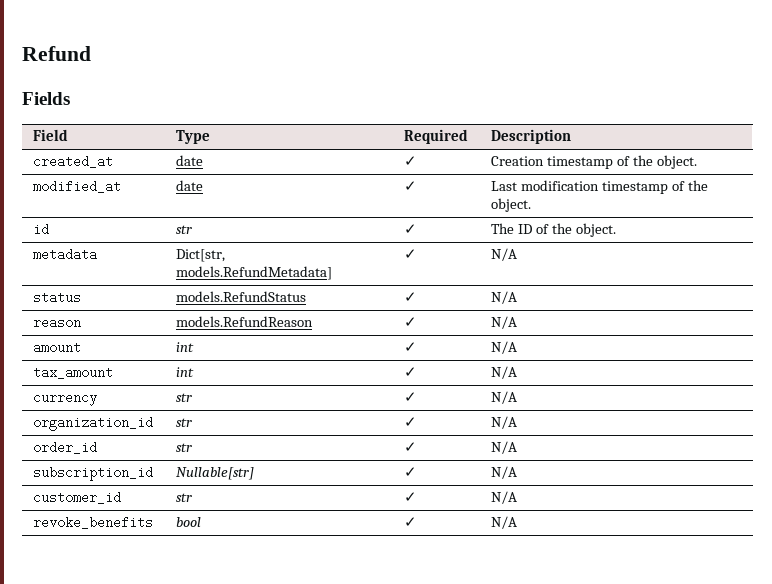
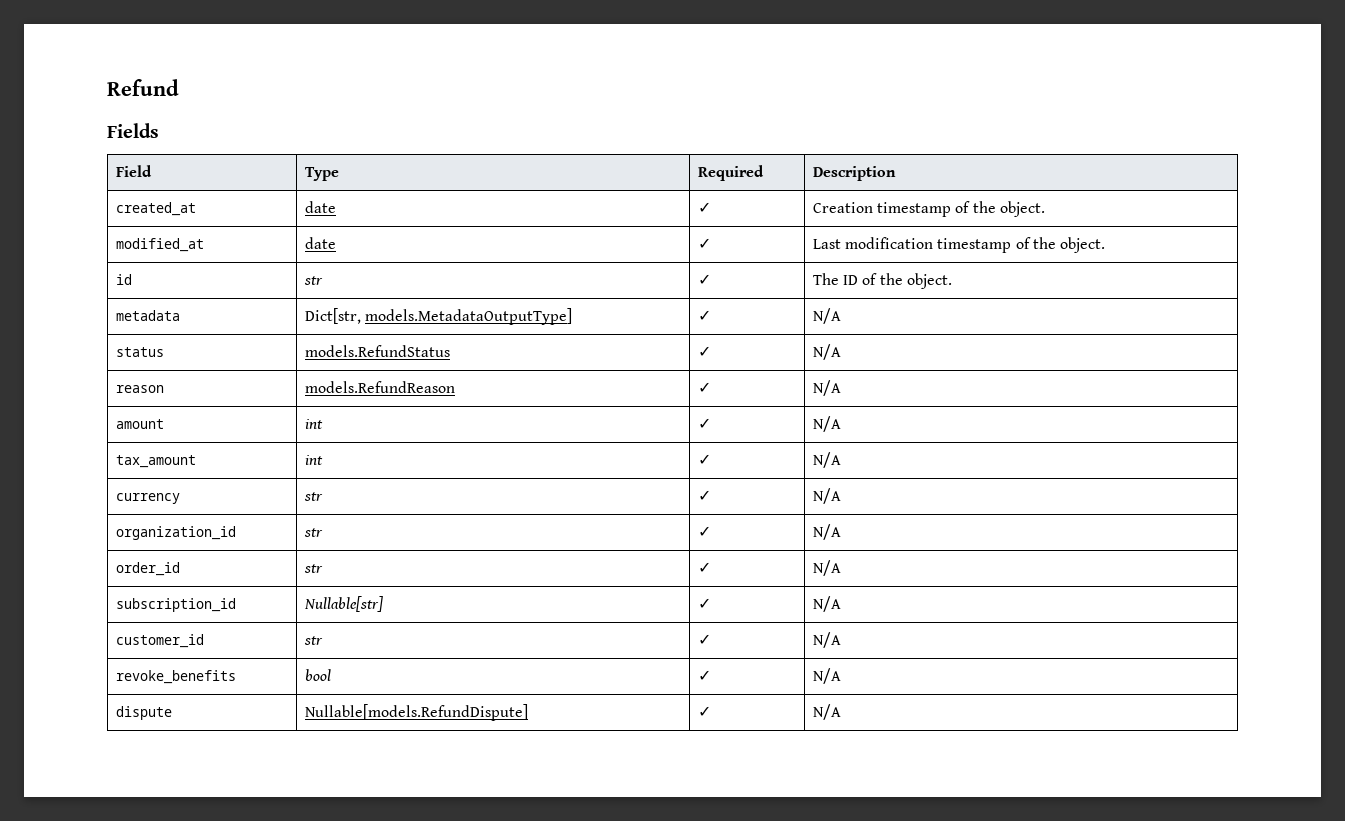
- metadata | Dict[str, models.RefundMetadata] | ✓ | N/A
+ metadata | Dict[str, models.MetadataOutputType] | ✓ | N/A
+ dispute | Nullable[models.RefundDispute] | ✓ | N/A

